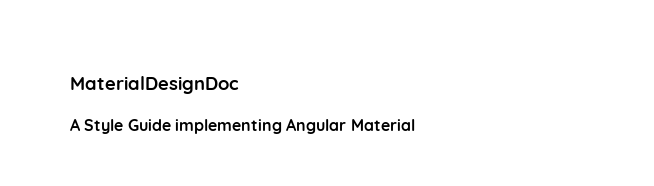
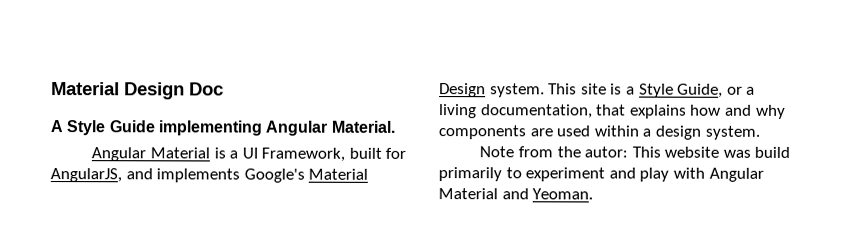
- MaterialDesignDoc
+ Material Design Doc
- A Style Guide implementing Angular Material
+ A Style Guide implementing Angular Material.
+ Angular Material is a UI Framework, built for AngularJS, and implements Google's Material Design system. This site is a Style Guide, or a living documentation, that explains how and why components are used within a design system.
+ Note from the autor: This website was build primarily to experiment and play with Angular Material and Yeoman.

